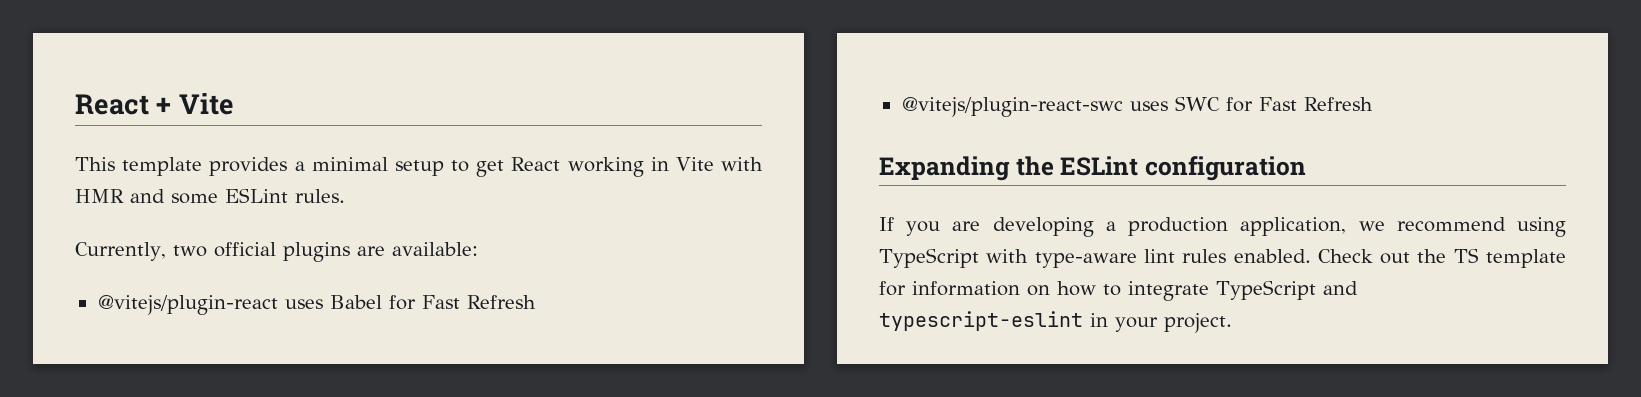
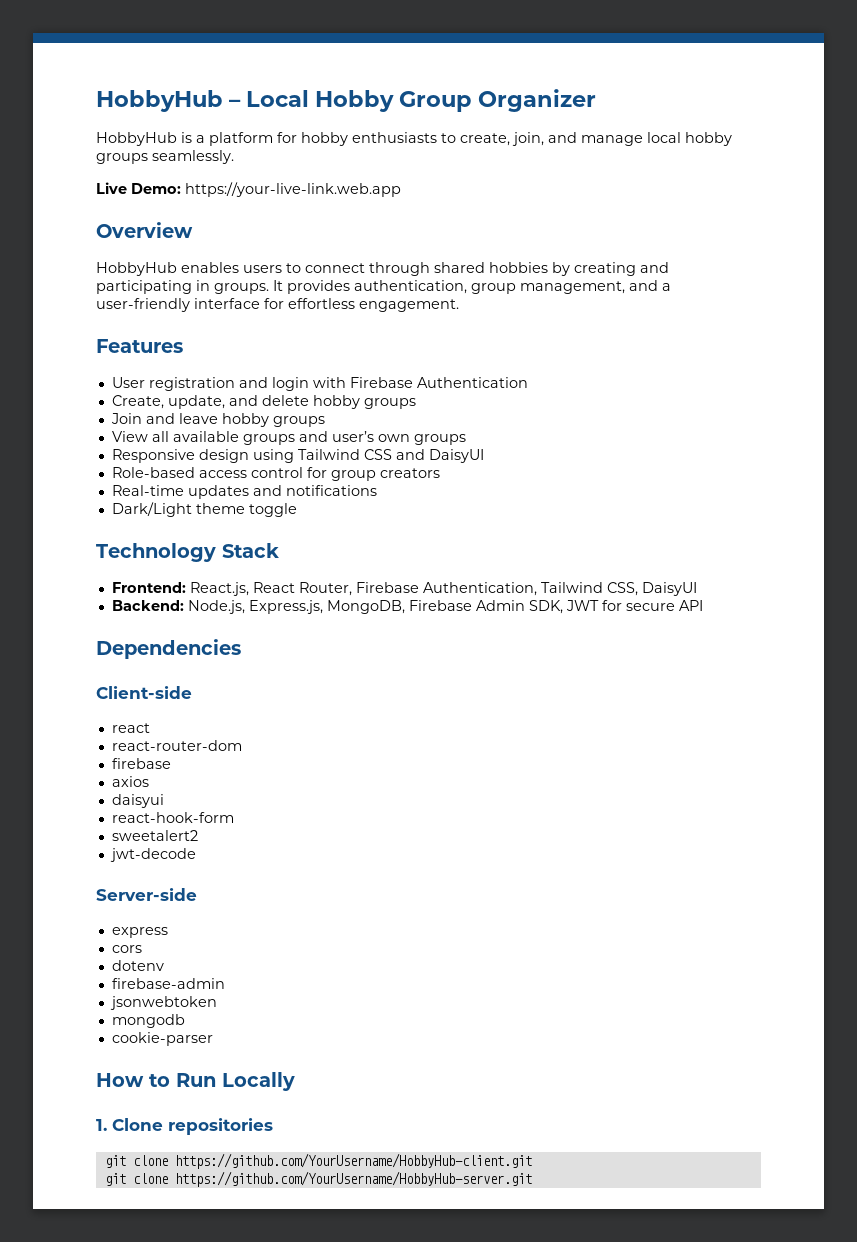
- React + Vite
- This template provides a minimal setup to get React working in Vite with HMR and some ESLint rules.
- Currently, two official plugins are available:
- @vitejs/plugin-react uses Babel for Fast Refresh
- @vitejs/plugin-react-swc uses SWC for Fast Refresh
- Expanding the ESLint configuration
- If you are developing a production application, we recommend using TypeScript with type-aware lint rules enabled. Check out the TS template for information on how to integrate TypeScript and typescript-eslint in your project.
+ HobbyHub – Local Hobby Group Organizer
+ HobbyHub is a platform for hobby enthusiasts to create, join, and manage local hobby groups seamlessly.
+ Live Demo: https://your-live-link.web.app
+ Overview
+ HobbyHub enables users to connect through shared hobbies by creating and participating in groups. It provides authentication, group management, and a user-friendly interface for effortless engagement.
+ Features
+ User registration and login with Firebase Authentication
+ Create, update, and delete hobby groups
+ Join and leave hobby groups
+ View all available groups and user’s own groups
+ Responsive design using Tailwind CSS and DaisyUI
+ Role-based access control for group creators
+ Real-time updates and notifications
+ Dark/Light theme toggle
+ Technology Stack
+ Frontend: React.js, React Router, Firebase Authentication, Tailwind CSS, DaisyUI
+ Backend: Node.js, Express.js, MongoDB, Firebase Admin SDK, JWT for secure API
+ Dependencies
+ Client-side
+ react
+ react-router-dom
+ firebase
+ axios
+ daisyui
+ react-hook-form
+ sweetalert2
+ jwt-decode
+ Server-side
+ express
+ cors
+ dotenv
+ firebase-admin
+ jsonwebtoken
+ mongodb
+ cookie-parser
+ How to Run Locally
+ 1. Clone repositories
+ git clone https://github.com/YourUsername/HobbyHub-client.git
+ git clone https://github.com/YourUsername/HobbyHub-server.git

